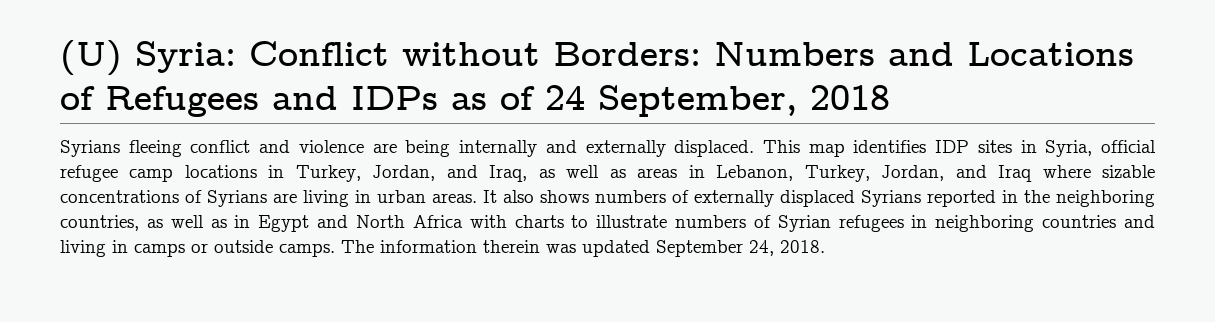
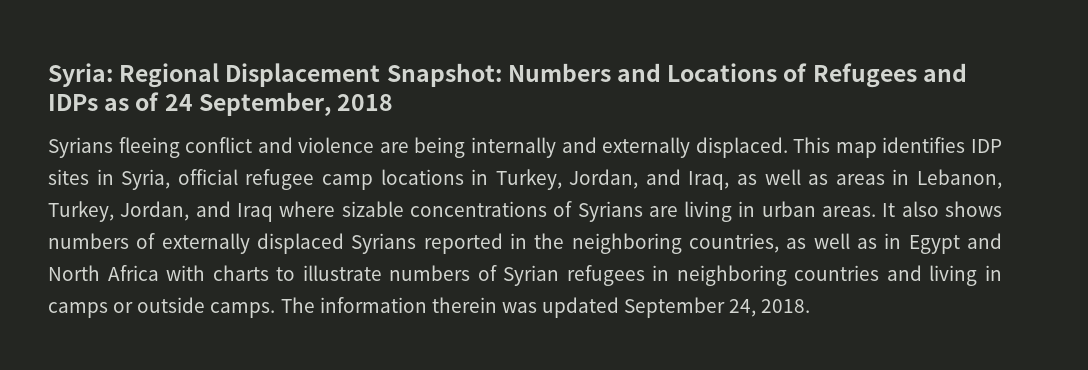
- (U) Syria: Conflict without Borders: Numbers and Locations of Refugees and IDPs as of 24 September, 2018
+ Syria: Regional Displacement Snapshot: Numbers and Locations of Refugees and IDPs as of 24 September, 2018

